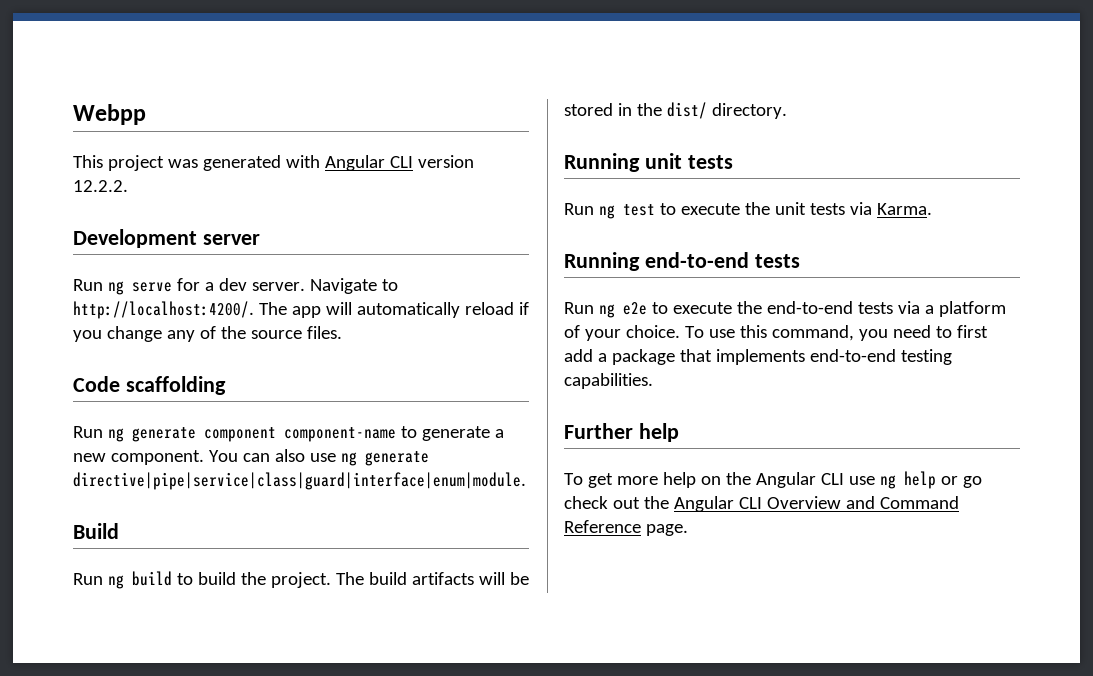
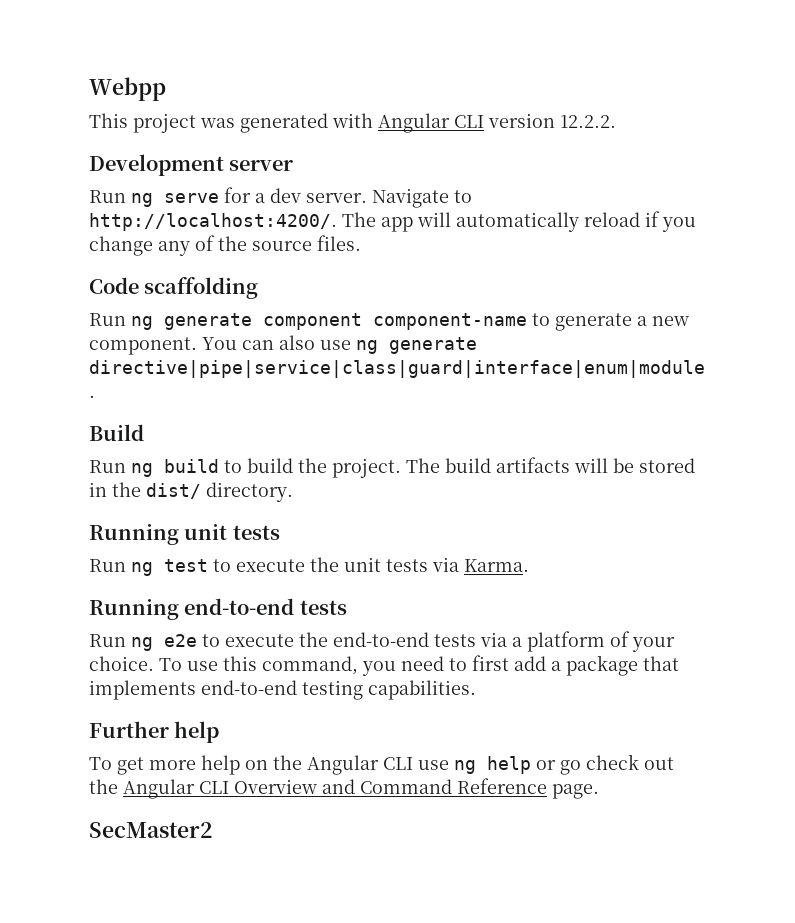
+ SecMaster2

